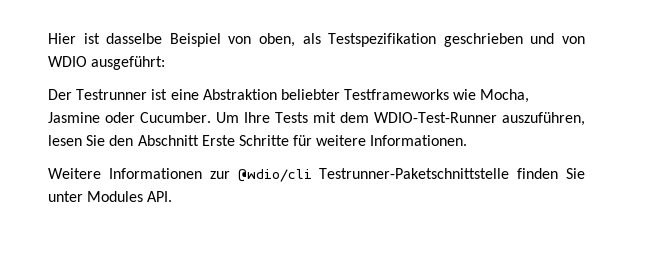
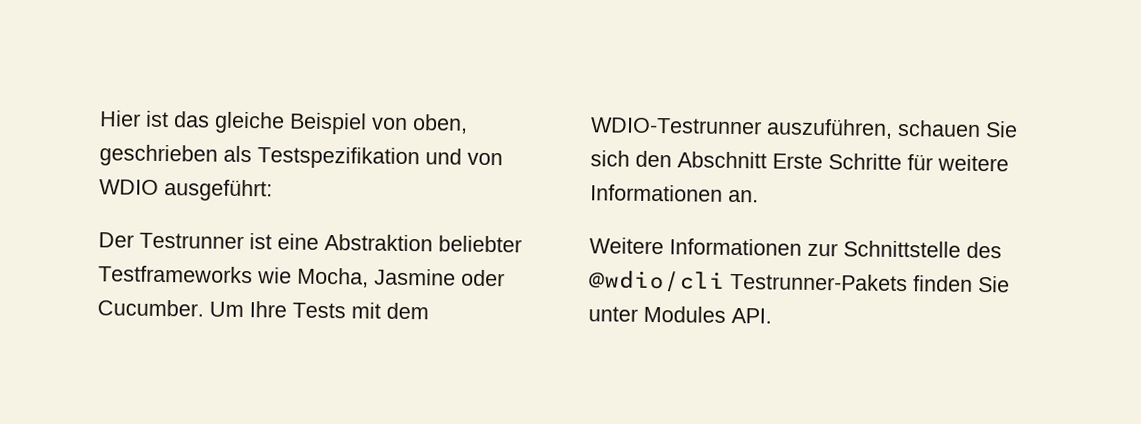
- Hier ist dasselbe Beispiel von oben, als Testspezifikation geschrieben und von WDIO ausgeführt:
+ Hier ist das gleiche Beispiel von oben, geschrieben als Testspezifikation und von WDIO ausgeführt:
- Um Ihre Tests mit dem WDIO-Test-Runner auszuführen, lesen Sie den Abschnitt Erste Schritte für weitere Informationen.
+ Um Ihre Tests mit dem WDIO-Testrunner auszuführen, schauen Sie sich den Abschnitt Erste Schritte für weitere Informationen an.
- Weitere Informationen zur @wdio/cli Testrunner-Paketschnittstelle finden Sie unter Modules API.
+ Weitere Informationen zur Schnittstelle des @wdio/cli Testrunner-Pakets finden Sie unter Modules API.

